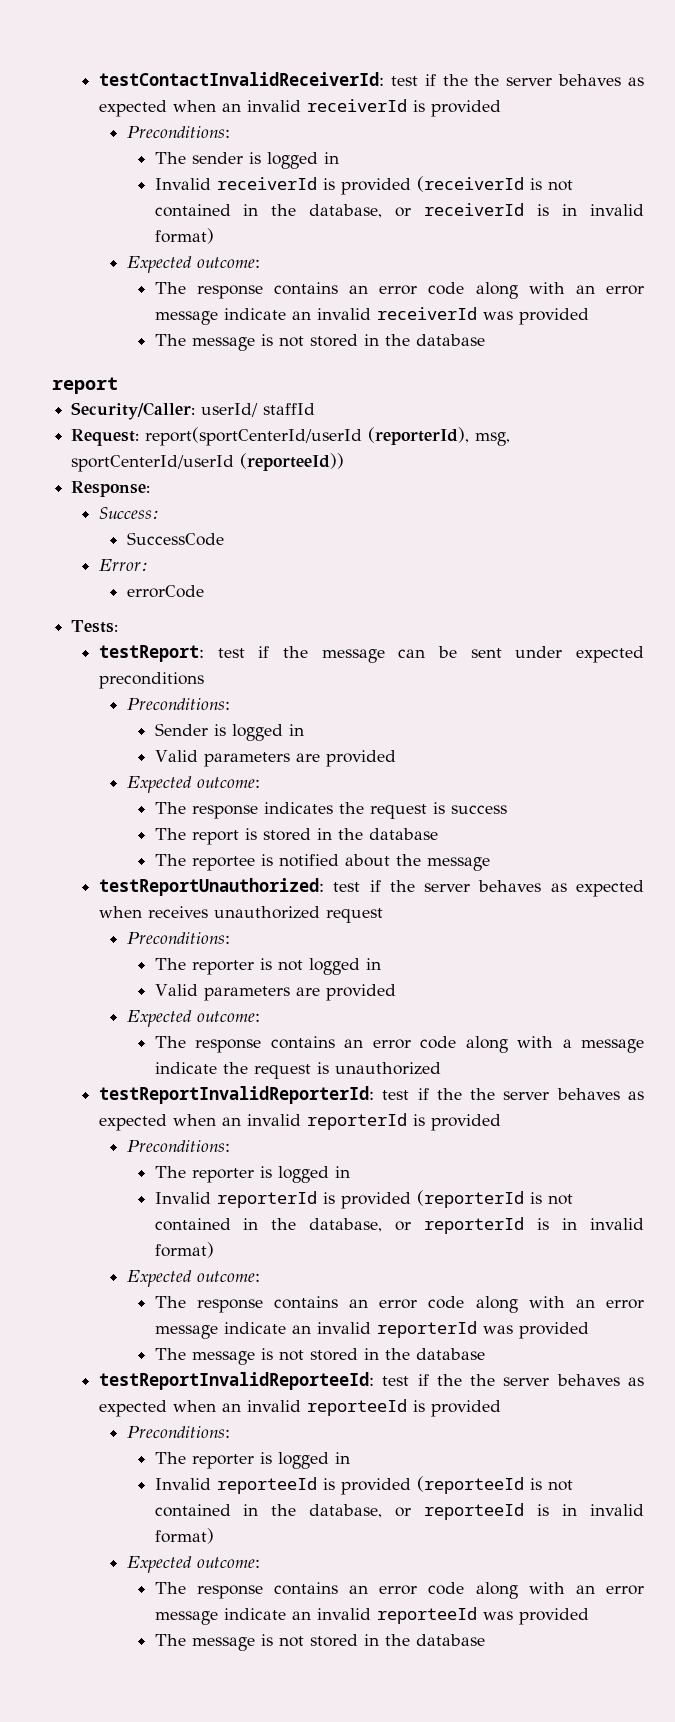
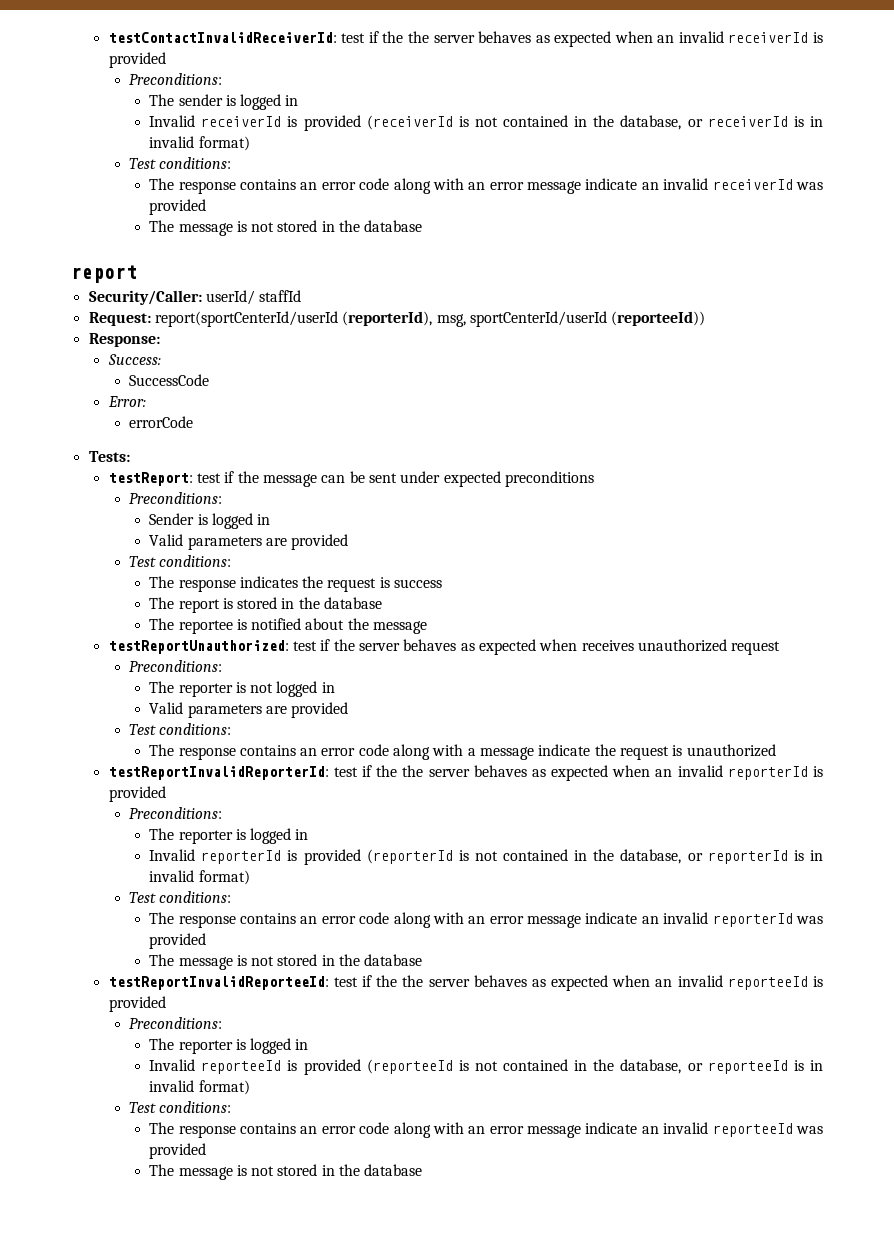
  Invalid receiverId is provided (receiverId is not contained in the database, or receiverId is in invalid format)
- Expected outcome:
+ Test conditions:
  Sender is logged in
  Valid parameters are provided
- Expected outcome:
+ Test conditions:
  The reporter is not logged in
  Valid parameters are provided
- Expected outcome:
+ Test conditions:
  Invalid reporterId is provided (reporterId is not contained in the database, or reporterId is in invalid format)
- Expected outcome:
+ Test conditions:
  Invalid reporteeId is provided (reporteeId is not contained in the database, or reporteeId is in invalid format)
- Expected outcome:
+ Test conditions:

